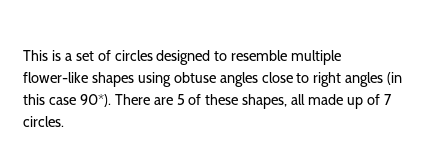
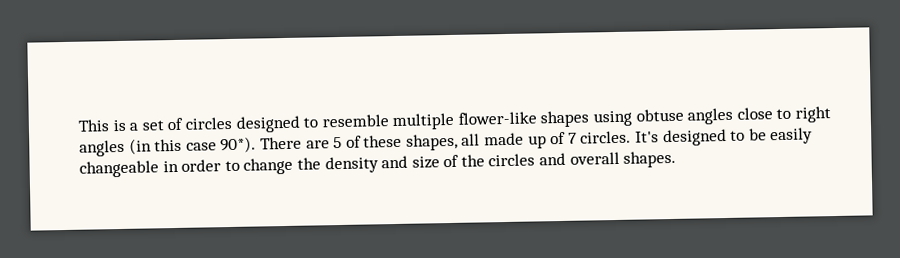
+ It's designed to be easily changeable in order to change the density and size of the circles and overall shapes.

